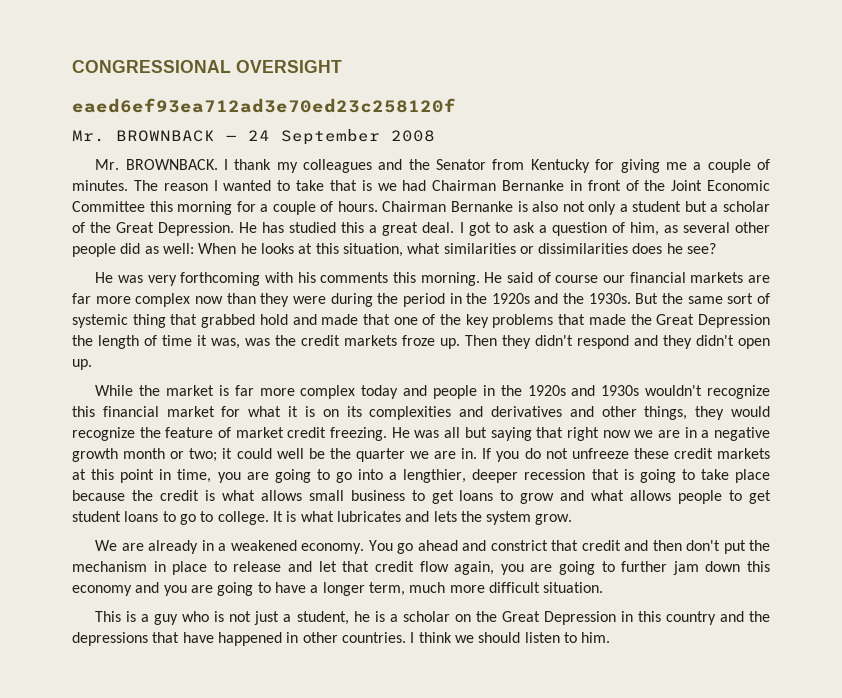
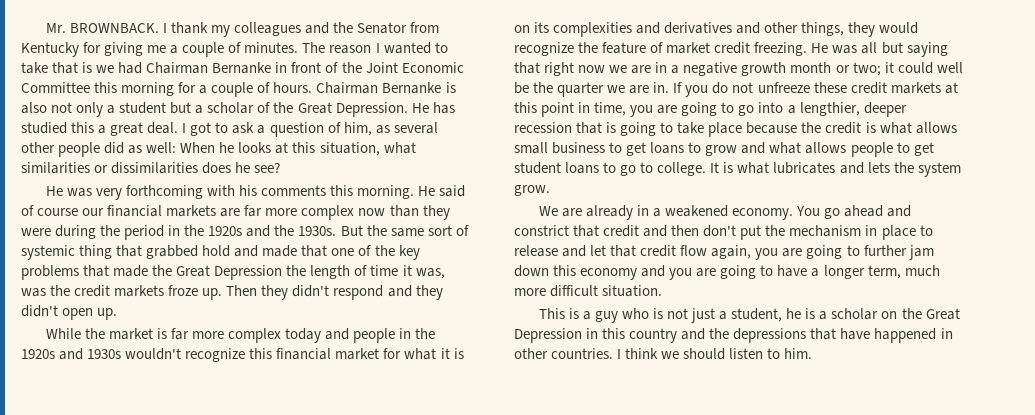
- CONGRESSIONAL OVERSIGHT
- eaed6ef93ea712ad3e70ed23c258120f
- Mr. BROWNBACK — 24 September 2008

